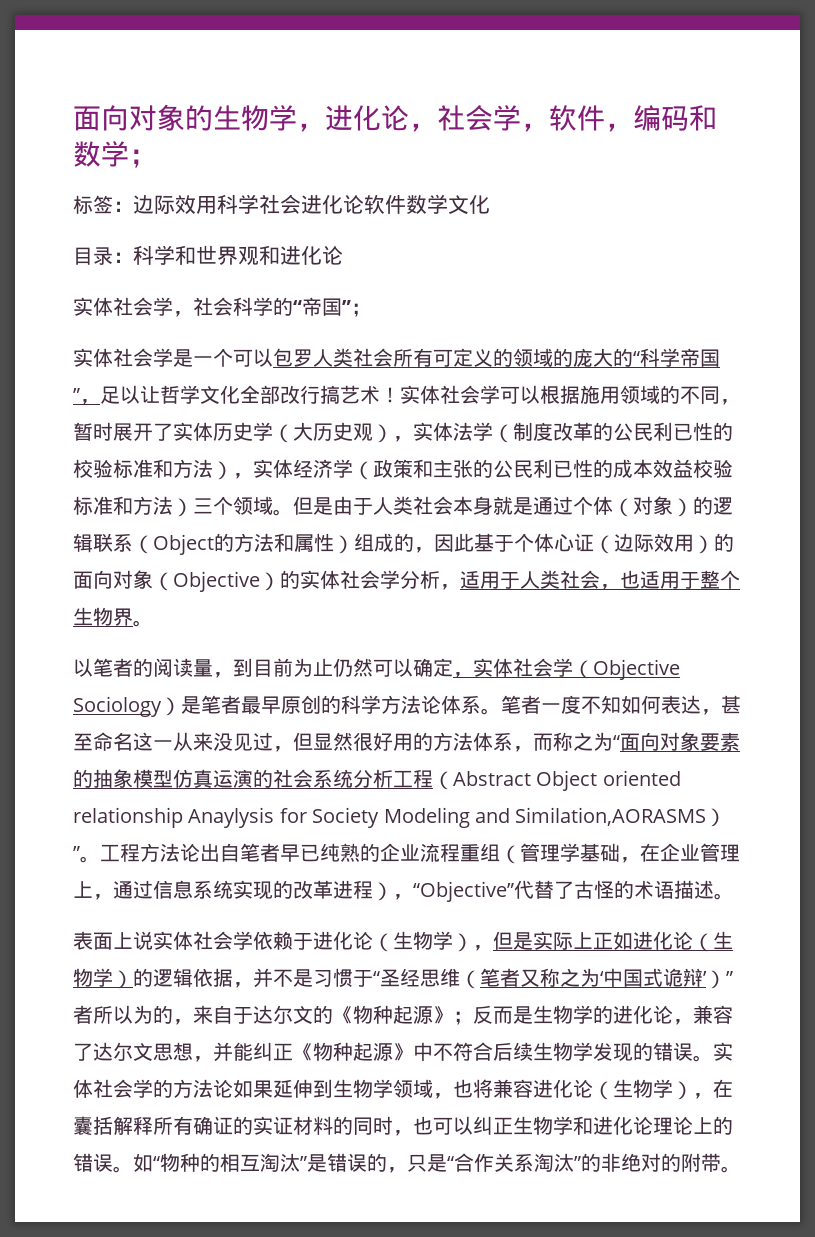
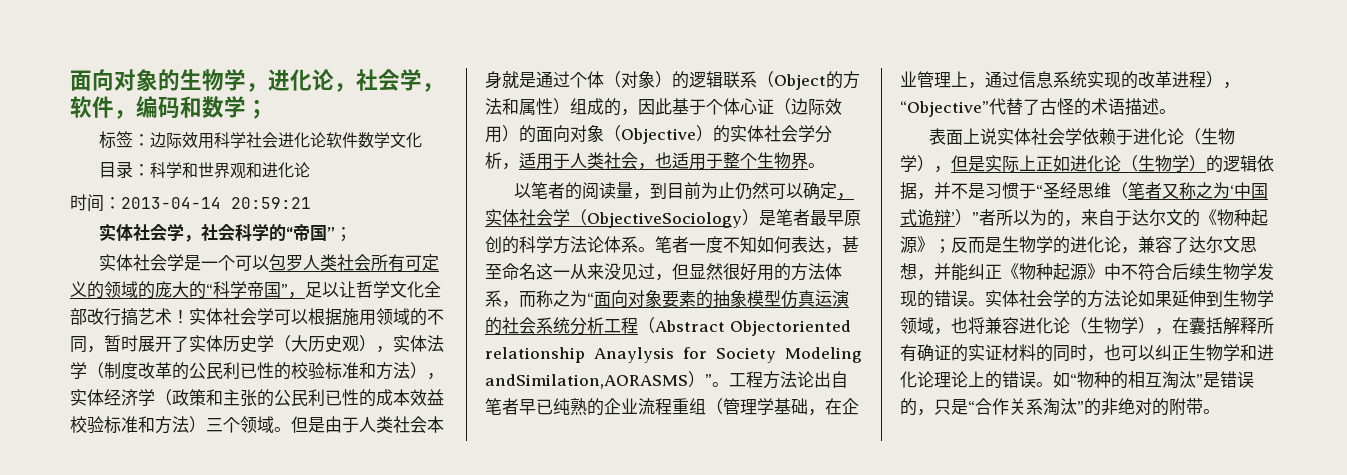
+ 时间：2013-04-14 20:59:21
- 以笔者的阅读量，到目前为止仍然可以确定，实体社会学（Objective Sociology）是笔者最早原创的科学方法论体系。
+ 以笔者的阅读量，到目前为止仍然可以确定，实体社会学（ObjectiveSociology）是笔者最早原创的科学方法论体系。
- 笔者一度不知如何表达，甚至命名这一从来没见过，但显然很好用的方法体系，而称之为“面向对象要素的抽象模型仿真运演的社会系统分析工程（Abstract Object oriented relationship Anaylysis for Society Modeling and Similation,AORASMS）”。
+ 笔者一度不知如何表达，甚至命名这一从来没见过，但显然很好用的方法体系，而称之为“面向对象要素的抽象模型仿真运演的社会系统分析工程（Abstract Objectoriented relationship Anaylysis for Society Modeling andSimilation,AORASMS）”。

